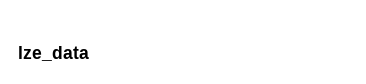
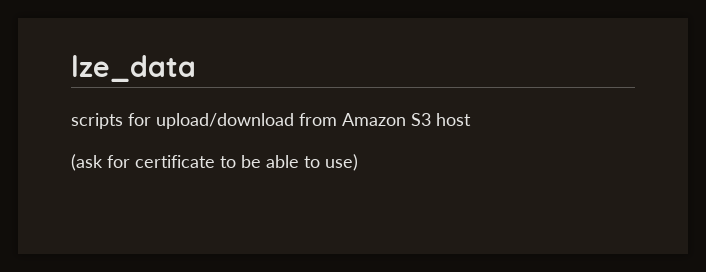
+ scripts for upload/download from Amazon S3 host
+ (ask for certificate to be able to use)

